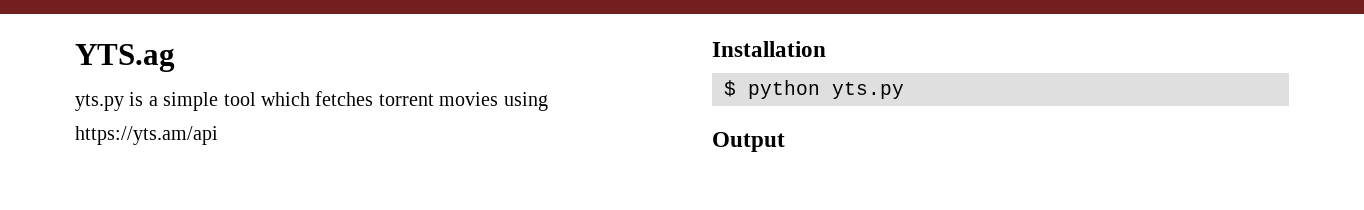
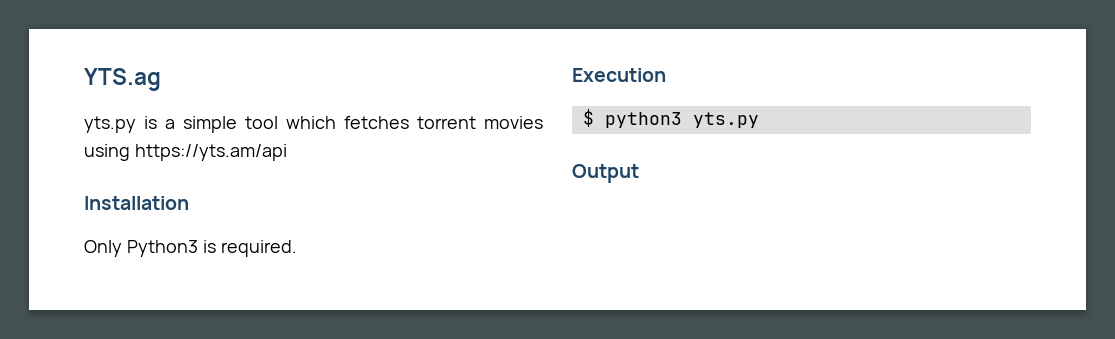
+ Only Python3 is required.
+ Execution
- $ python yts.py
+ $ python3 yts.py

